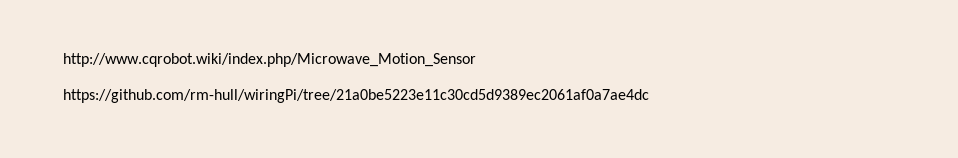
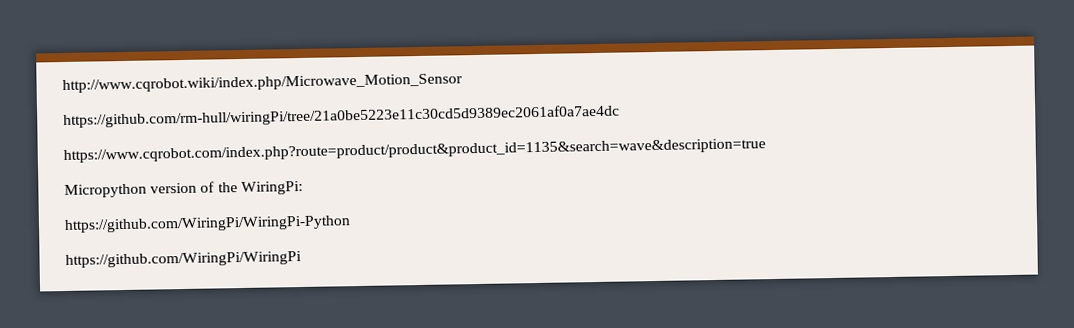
+ https://www.cqrobot.com/index.php?route=product/product&product_id=1135&search=wave&description=true
+ Micropython version of the WiringPi:
+ https://github.com/WiringPi/WiringPi-Python
+ https://github.com/WiringPi/WiringPi

